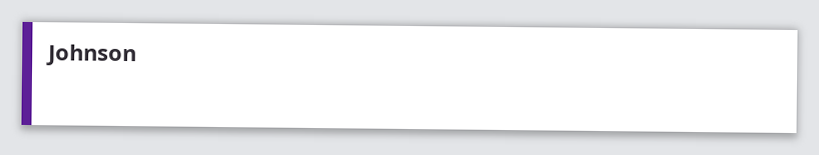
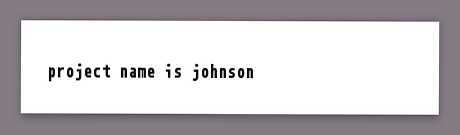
- Johnson
+ project name is johnson

